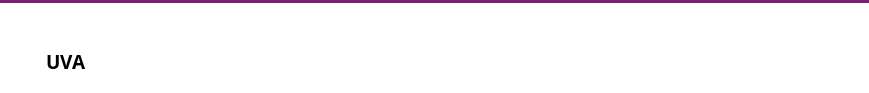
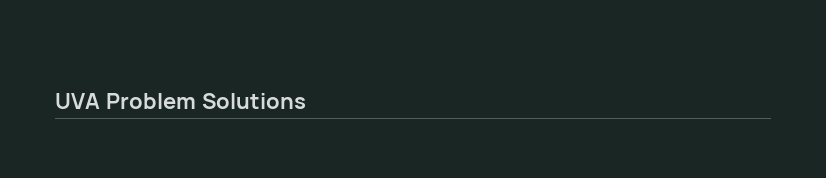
- UVA
+ UVA Problem Solutions

